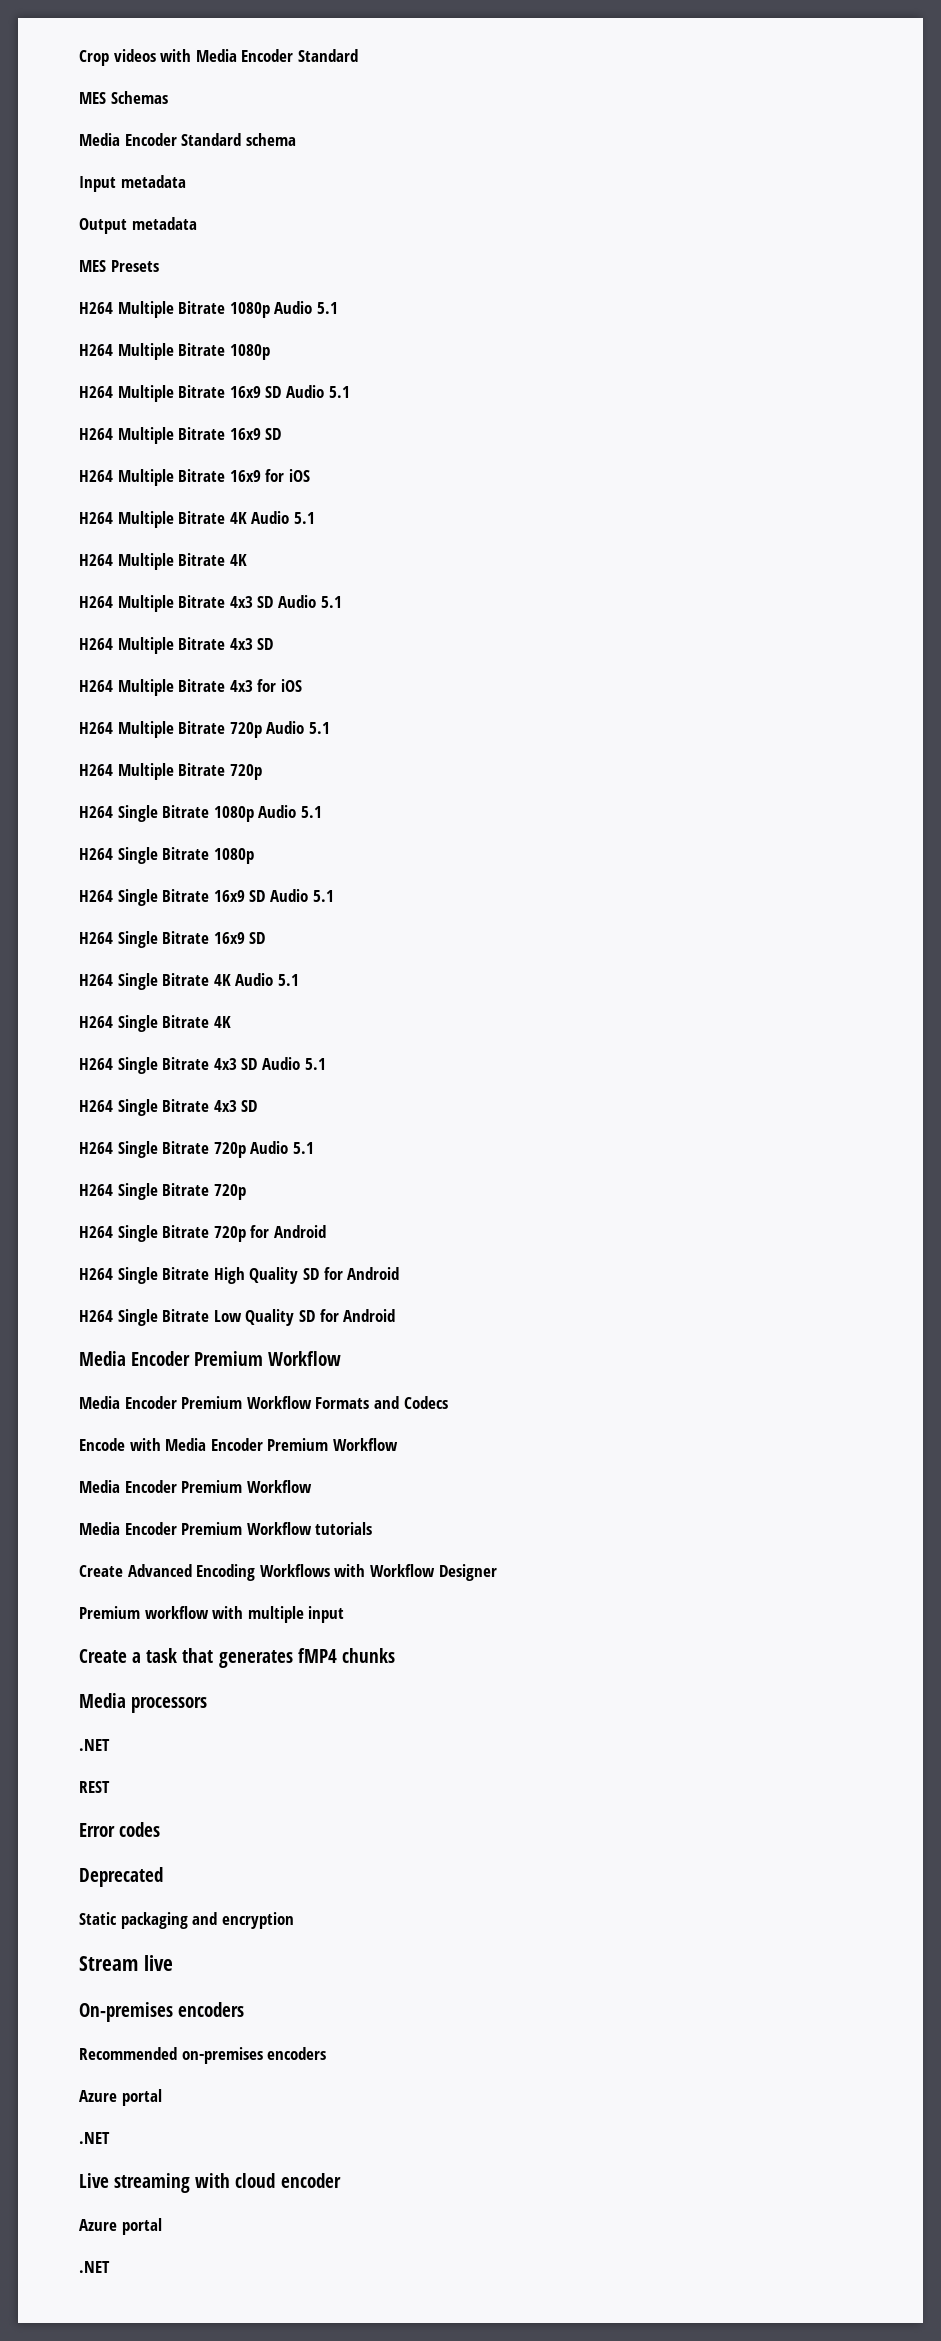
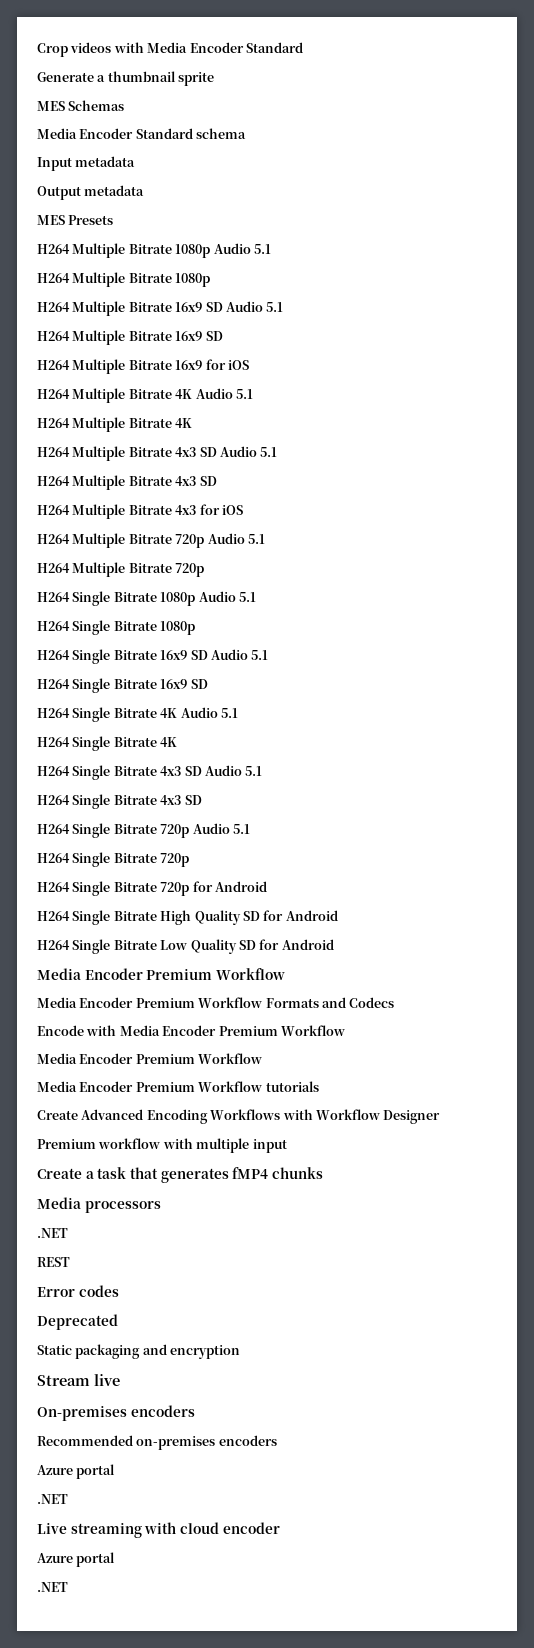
+ Generate a thumbnail sprite

